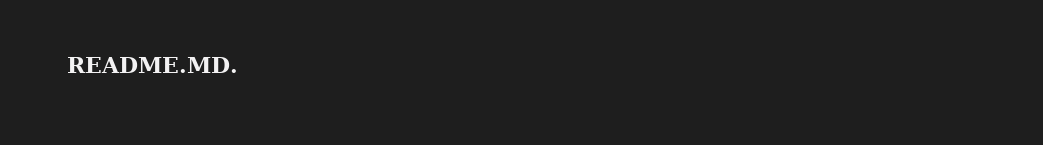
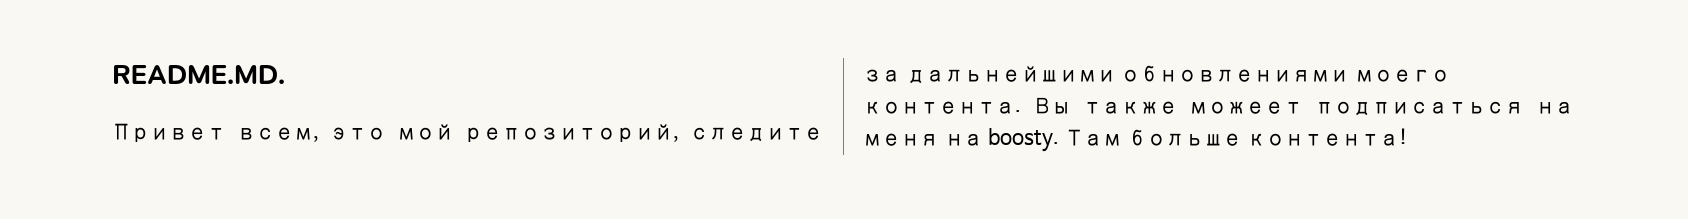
+ Привет всем, это мой репозиторий, следите за дальнейшими обновлениями моего контента. Вы также можеет подписаться на меня на boosty. Там больше контента!

